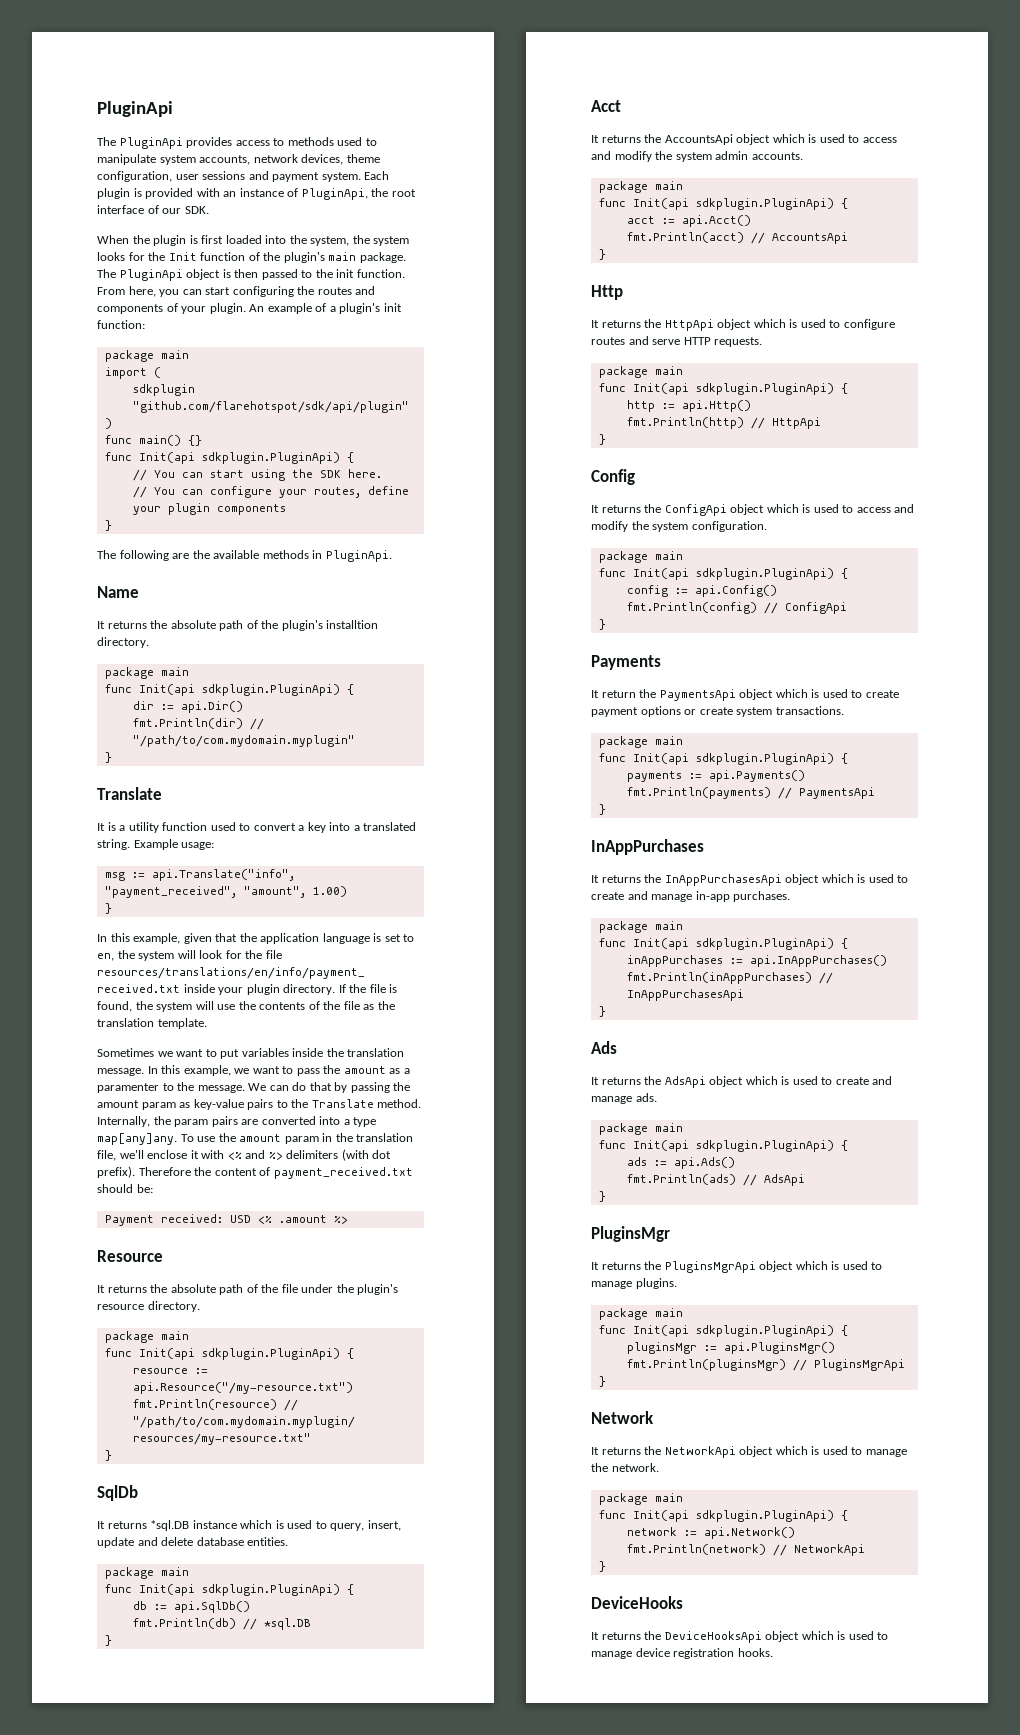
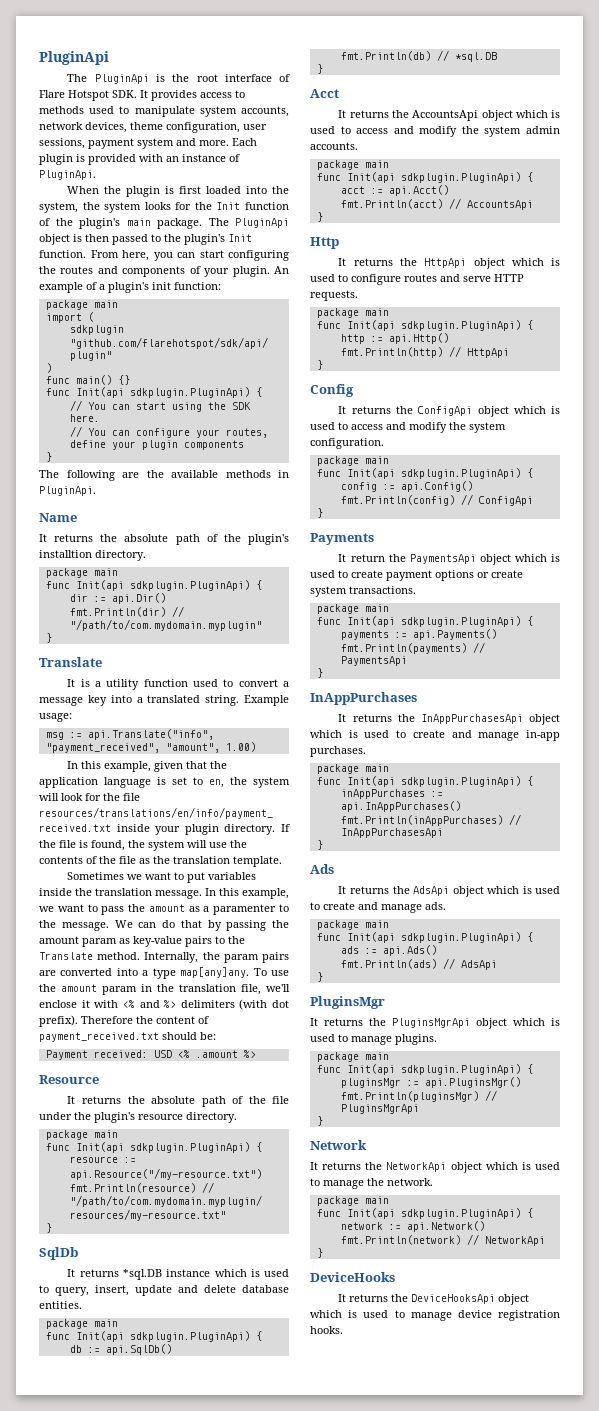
- The PluginApi provides access to methods used to manipulate system accounts, network devices, theme configuration, user sessions and payment system.
+ The PluginApi is the root interface of Flare Hotspot SDK. It provides access to methods used to manipulate system accounts, network devices, theme configuration, user sessions, payment system and more.
- Each plugin is provided with an instance of PluginApi, the root interface of our SDK.
+ Each plugin is provided with an instance of PluginApi.
- The PluginApi object is then passed to the init function.
+ The PluginApi object is then passed to the plugin's Init function.
- It is a utility function used to convert a key into a translated string.
+ It is a utility function used to convert a message key into a translated string.
  msg := api.Translate("info", "payment_received", "amount", 1.00)
- }

